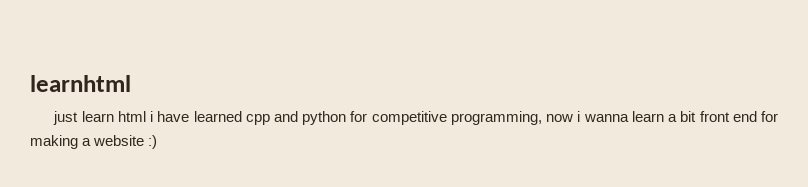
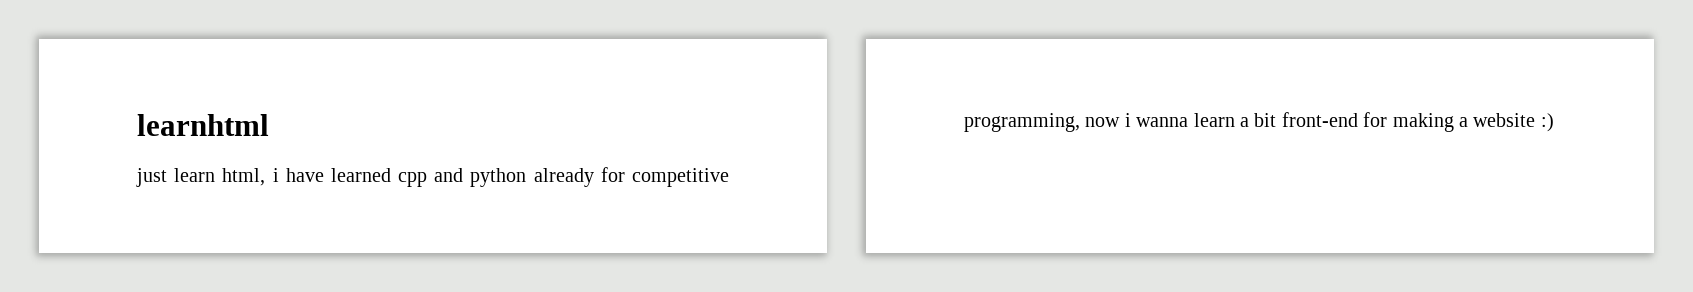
- just learn html i have learned cpp and python for competitive programming, now i wanna learn a bit front end for making a website :)
+ just learn html, i have learned cpp and python already for competitive programming, now i wanna learn a bit front-end for making a website :)

